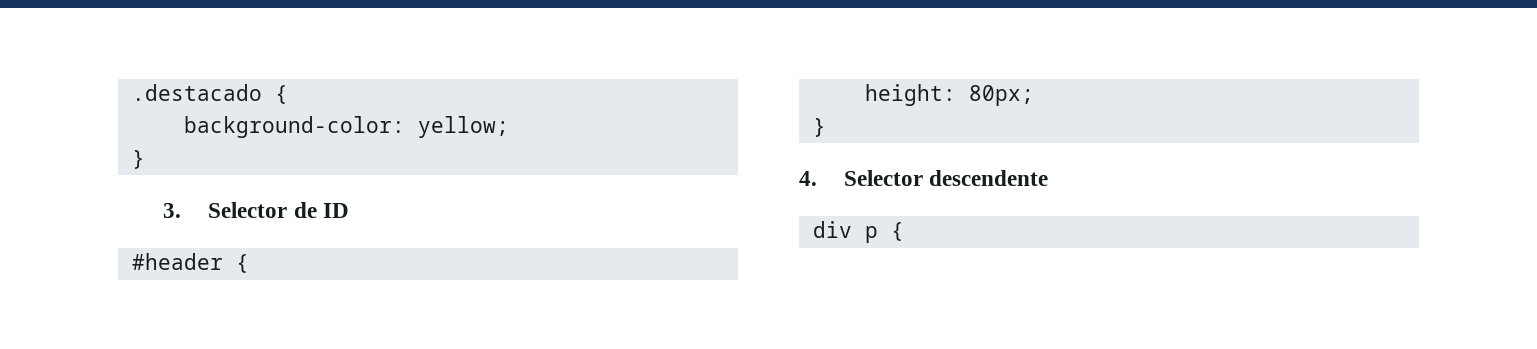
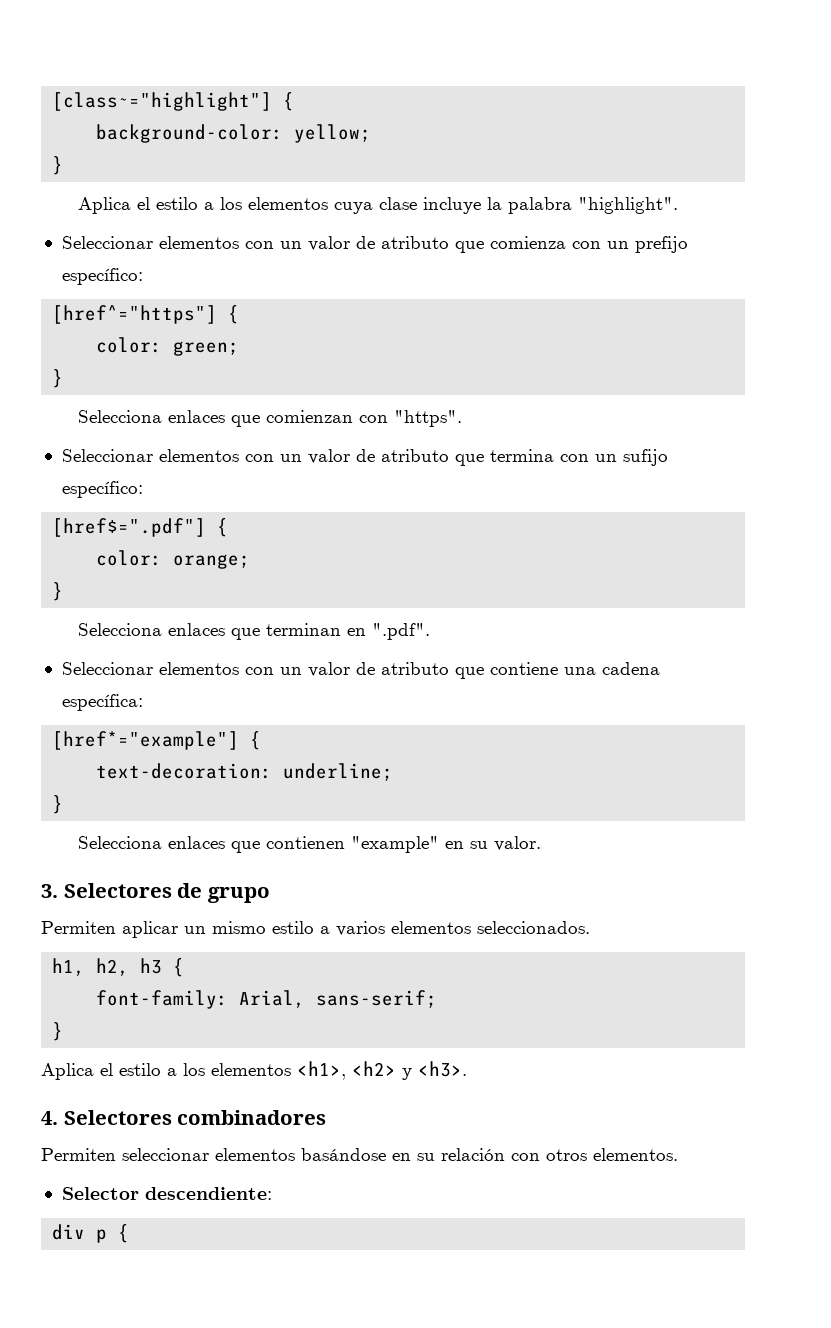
- .destacado {
+ [class~="highlight"] {
- 3. Selector de ID
- #header {
- height: 80px;
+ Aplica el estilo a los elementos cuya clase incluye la palabra "highlight".
+ Seleccionar elementos con un valor de atributo que comienza con un prefijo específico:
+ [href^="https"] {
+ color: green;
  }
- 4. Selector descendente
+ Selecciona enlaces que comienzan con "https".
+ Seleccionar elementos con un valor de atributo que termina con un sufijo específico:
+ [href$=".pdf"] {
+ color: orange;
+ }
+ Selecciona enlaces que terminan en ".pdf".
+ Seleccionar elementos con un valor de atributo que contiene una cadena específica:
+ [href*="example"] {
+ text-decoration: underline;
+ }
+ Selecciona enlaces que contienen "example" en su valor.
+ 3. Selectores de grupo
+ Permiten aplicar un mismo estilo a varios elementos seleccionados.
+ h1, h2, h3 {
+ font-family: Arial, sans-serif;
+ }
+ Aplica el estilo a los elementos <h1>, <h2> y <h3>.
+ 4. Selectores combinadores
+ Permiten seleccionar elementos basándose en su relación con otros elementos.
+ Selector descendiente:

